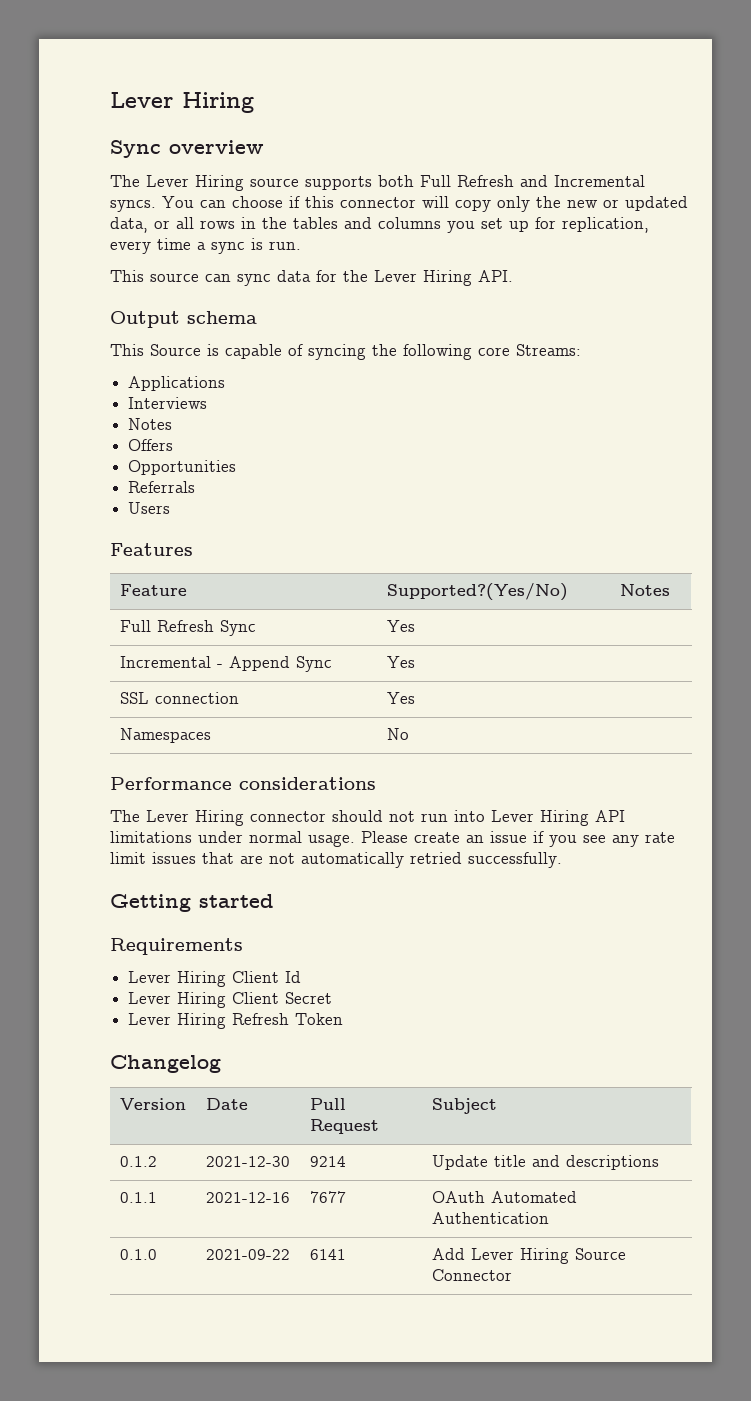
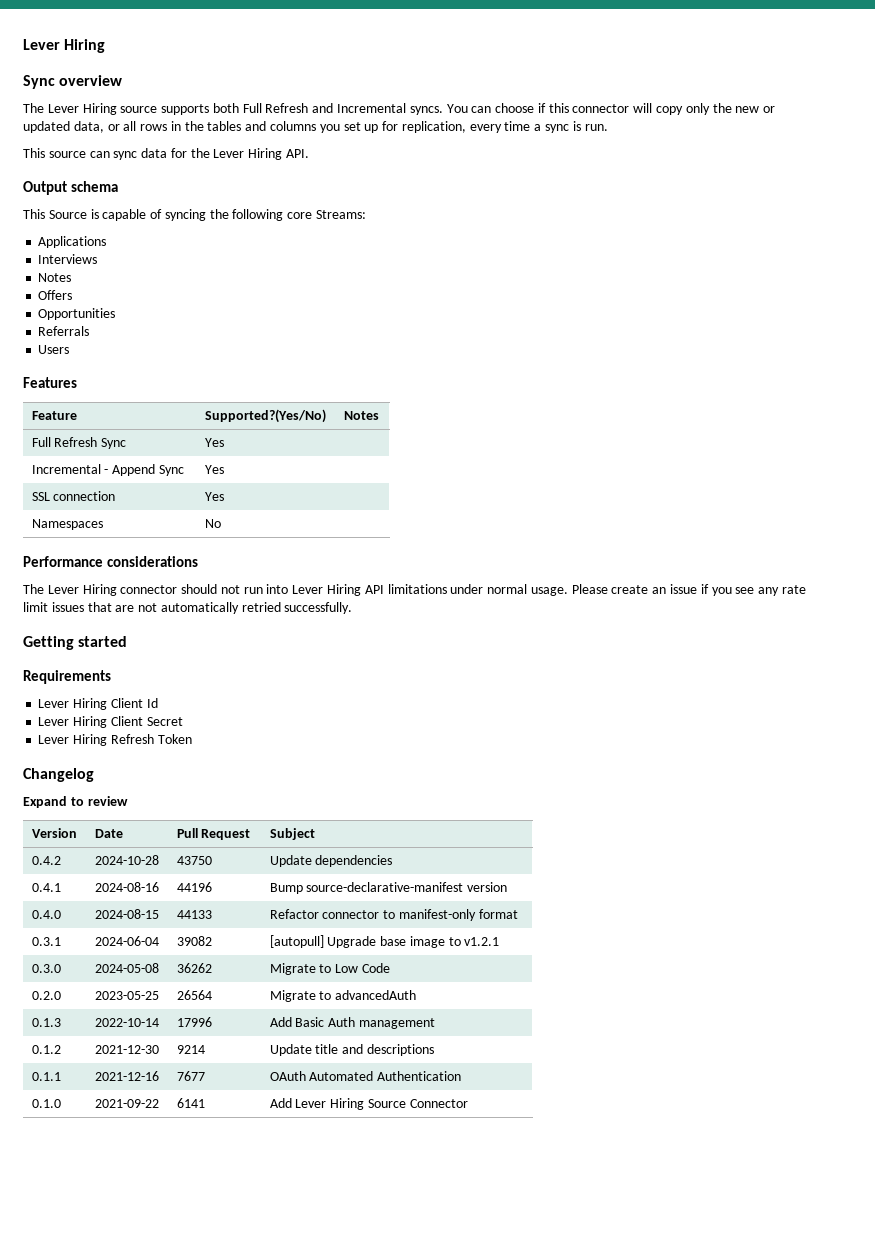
+ Expand to review
+ 0.4.2 | 2024-10-28 | 43750 | Update dependencies
+ 0.4.1 | 2024-08-16 | 44196 | Bump source-declarative-manifest version
+ 0.4.0 | 2024-08-15 | 44133 | Refactor connector to manifest-only format
+ 0.3.1 | 2024-06-04 | 39082 | [autopull] Upgrade base image to v1.2.1
+ 0.3.0 | 2024-05-08 | 36262 | Migrate to Low Code
+ 0.2.0 | 2023-05-25 | 26564 | Migrate to advancedAuth
+ 0.1.3 | 2022-10-14 | 17996 | Add Basic Auth management

